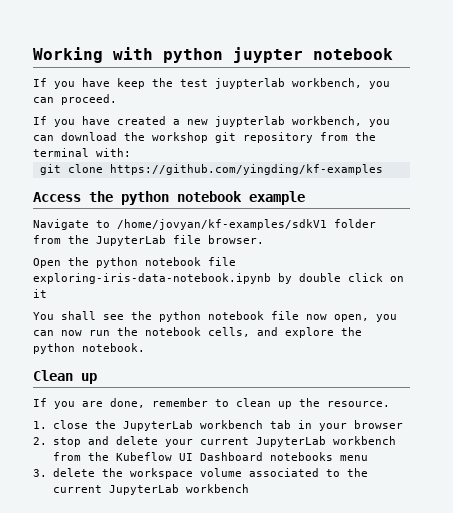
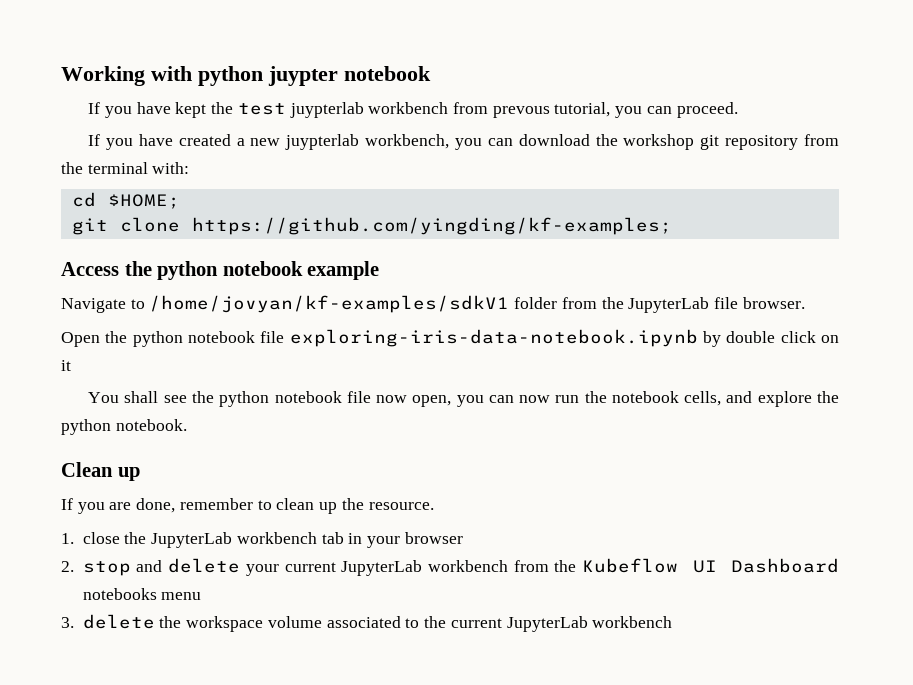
- If you have keep the test juypterlab workbench, you can proceed.
+ If you have kept the test juypterlab workbench from prevous tutorial, you can proceed.
+ cd $HOME;
- git clone https://github.com/yingding/kf-examples
+ git clone https://github.com/yingding/kf-examples;

